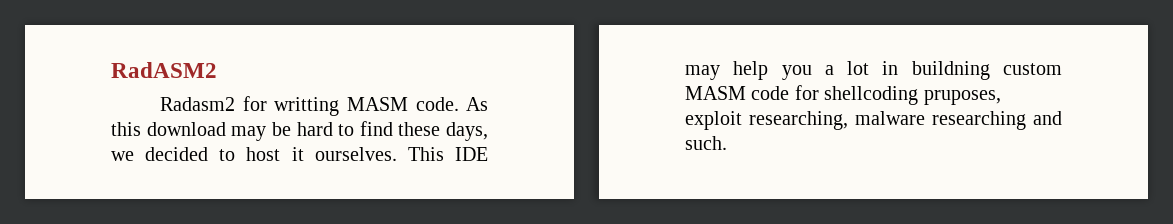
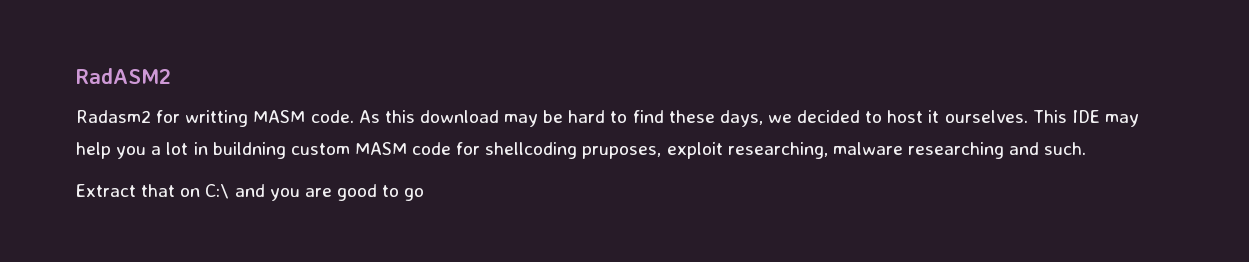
+ Extract that on C:\ and you are good to go

